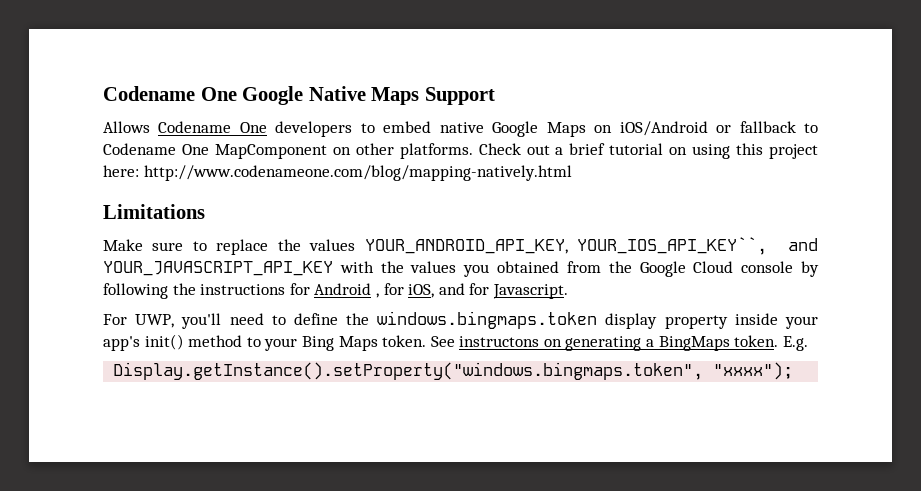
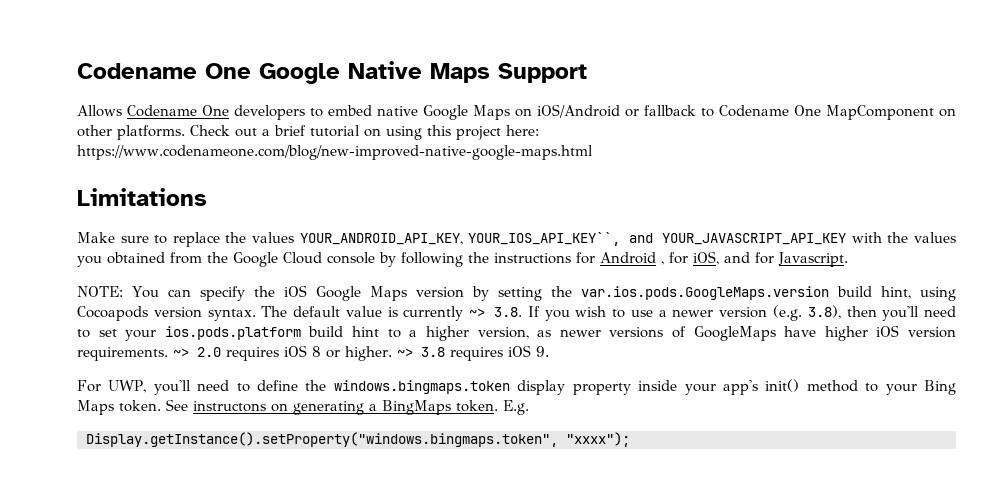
- Check out a brief tutorial on using this project here: http://www.codenameone.com/blog/mapping-natively.html
+ Check out a brief tutorial on using this project here: https://www.codenameone.com/blog/new-improved-native-google-maps.html
+ NOTE: You can specify the iOS Google Maps version by setting the var.ios.pods.GoogleMaps.version build hint, using Cocoapods version syntax. The default value is currently ~> 3.8. If you wish to use a newer version (e.g. 3.8), then you'll need to set your ios.pods.platform build hint to a higher version, as newer versions of GoogleMaps have higher iOS version requirements. ~> 2.0 requires iOS 8 or higher. ~> 3.8 requires iOS 9.

